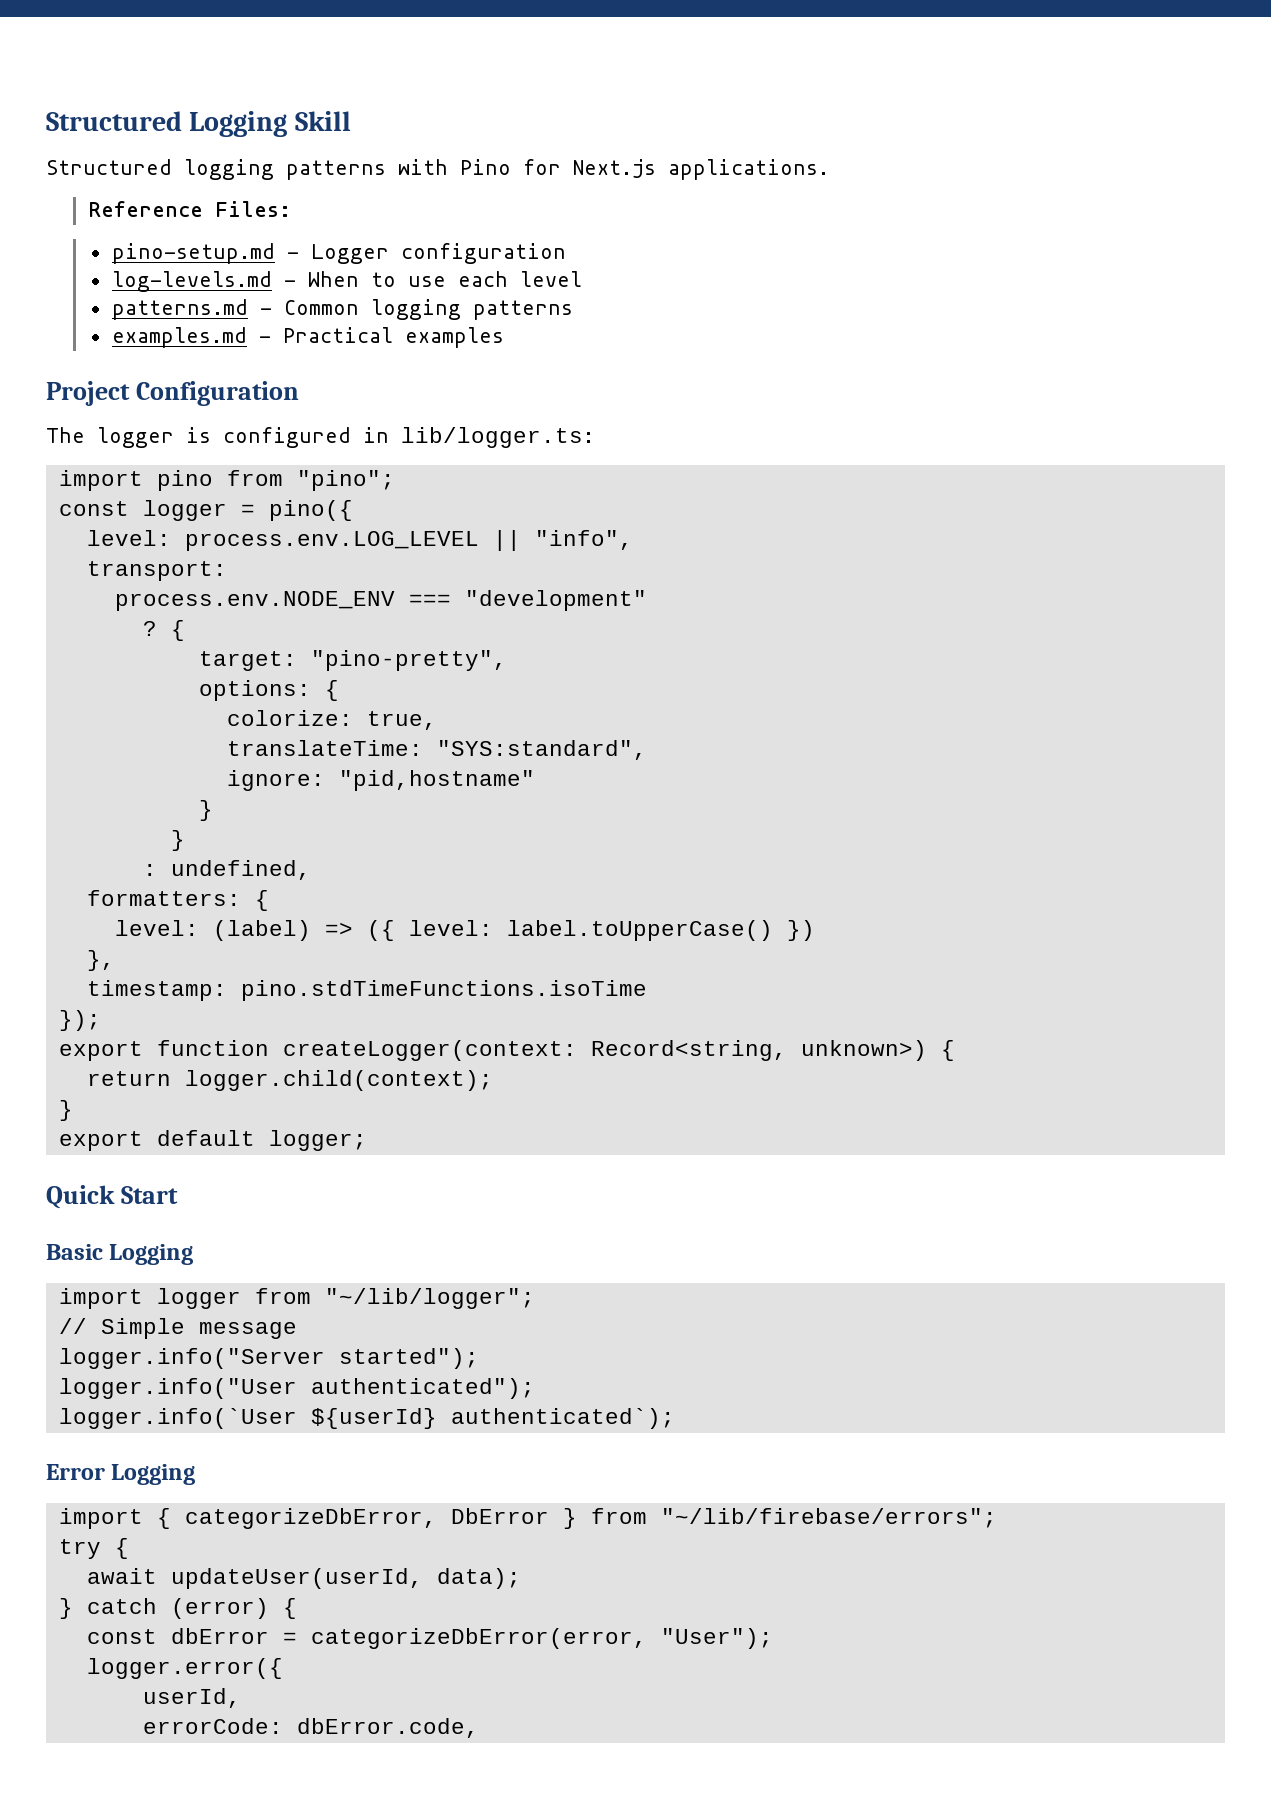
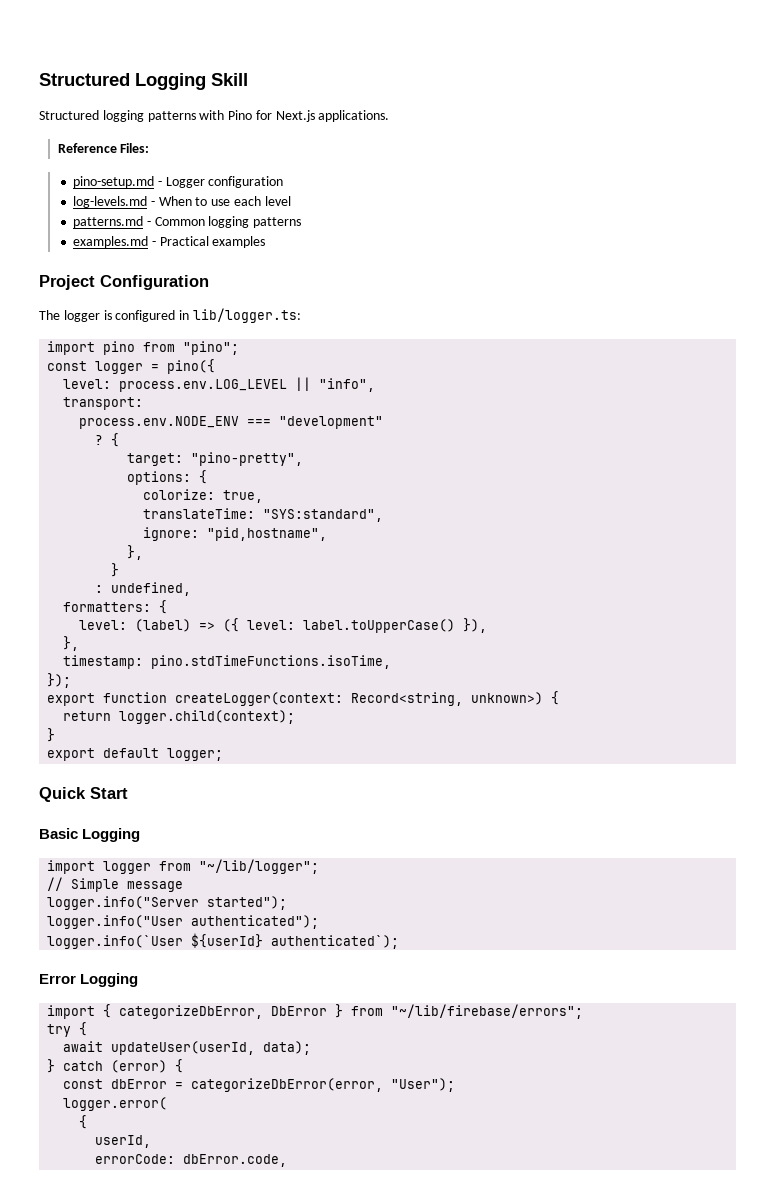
- ignore: "pid,hostname"
- }
+ ignore: "pid,hostname",
+ },
- level: (label) => ({ level: label.toUpperCase() })
+ level: (label) => ({ level: label.toUpperCase() }),
- timestamp: pino.stdTimeFunctions.isoTime
+ timestamp: pino.stdTimeFunctions.isoTime,
- logger.error({
+ logger.error(
+ {

